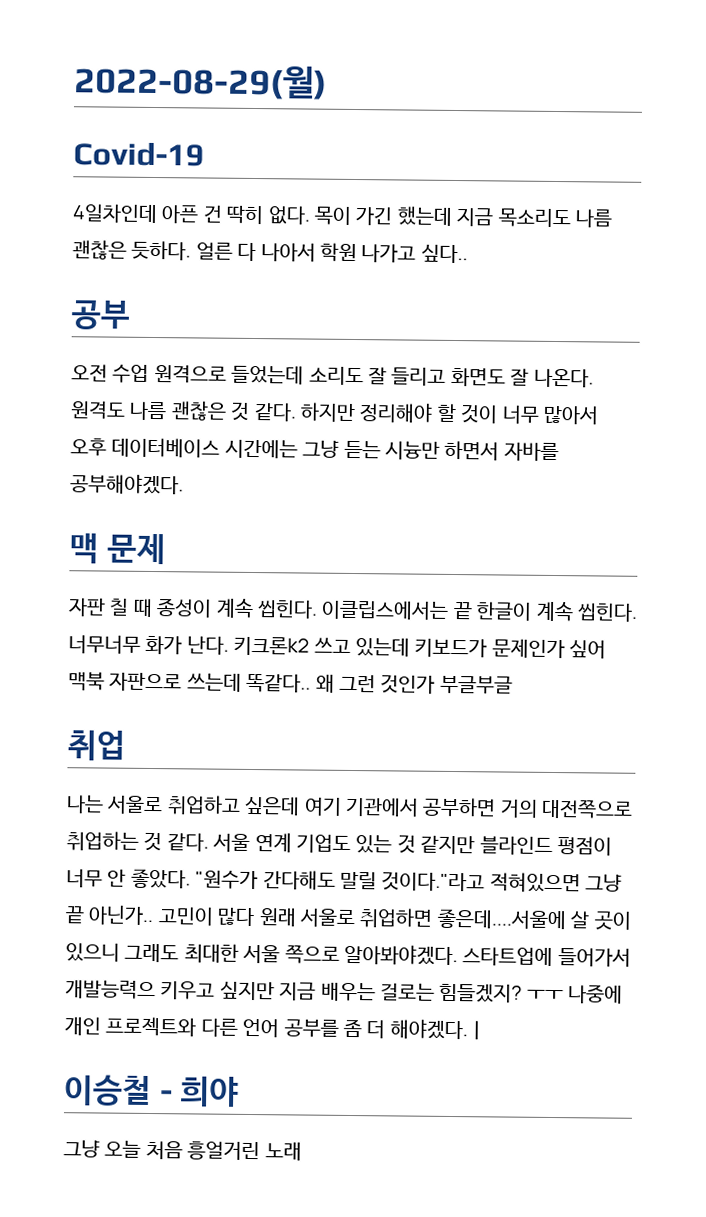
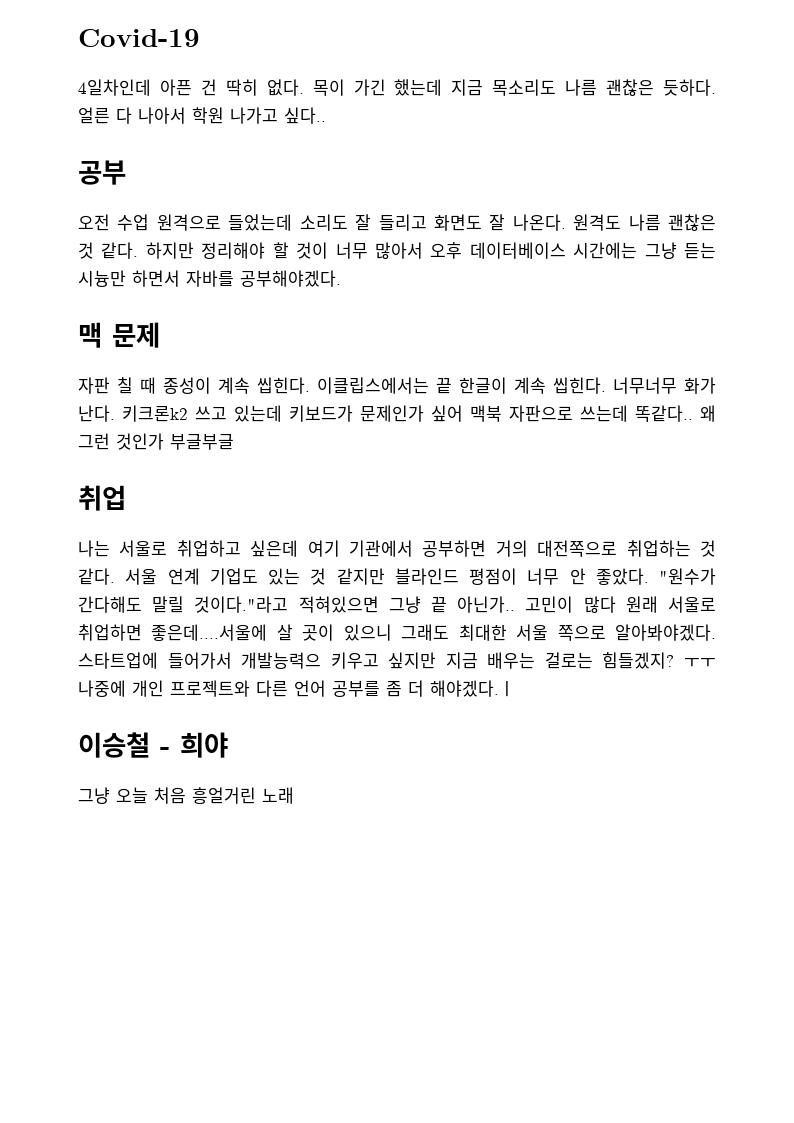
- 2022-08-29(월)

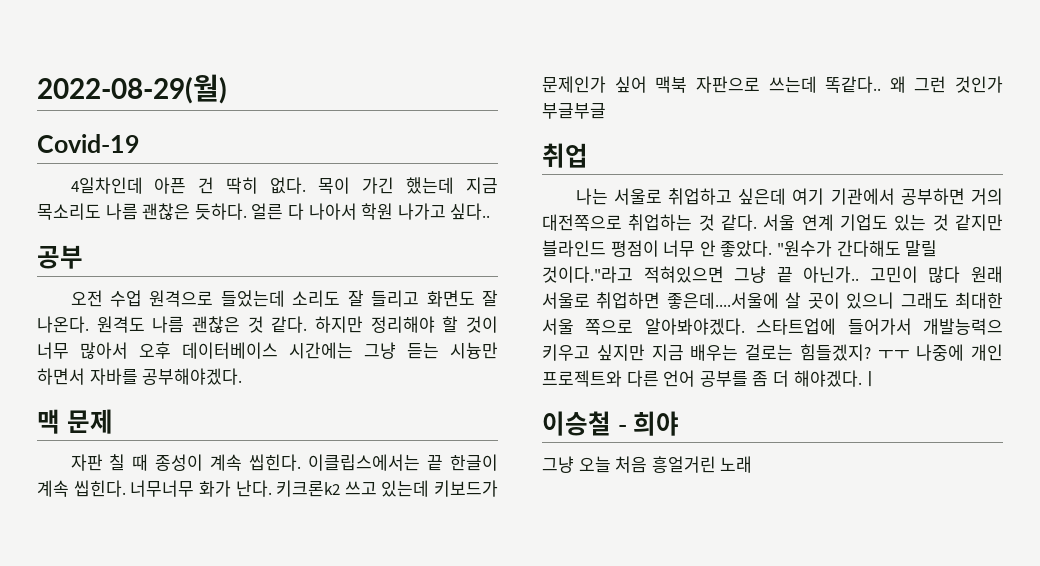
+ 2022-08-29(월)

